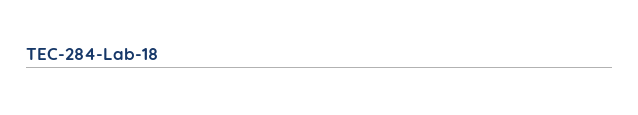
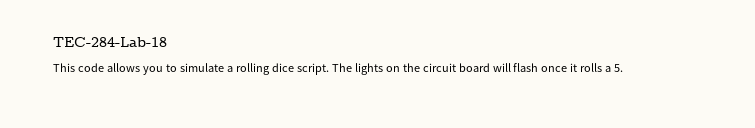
+ This code allows you to simulate a rolling dice script. The lights on the circuit board will flash once it rolls a 5.

